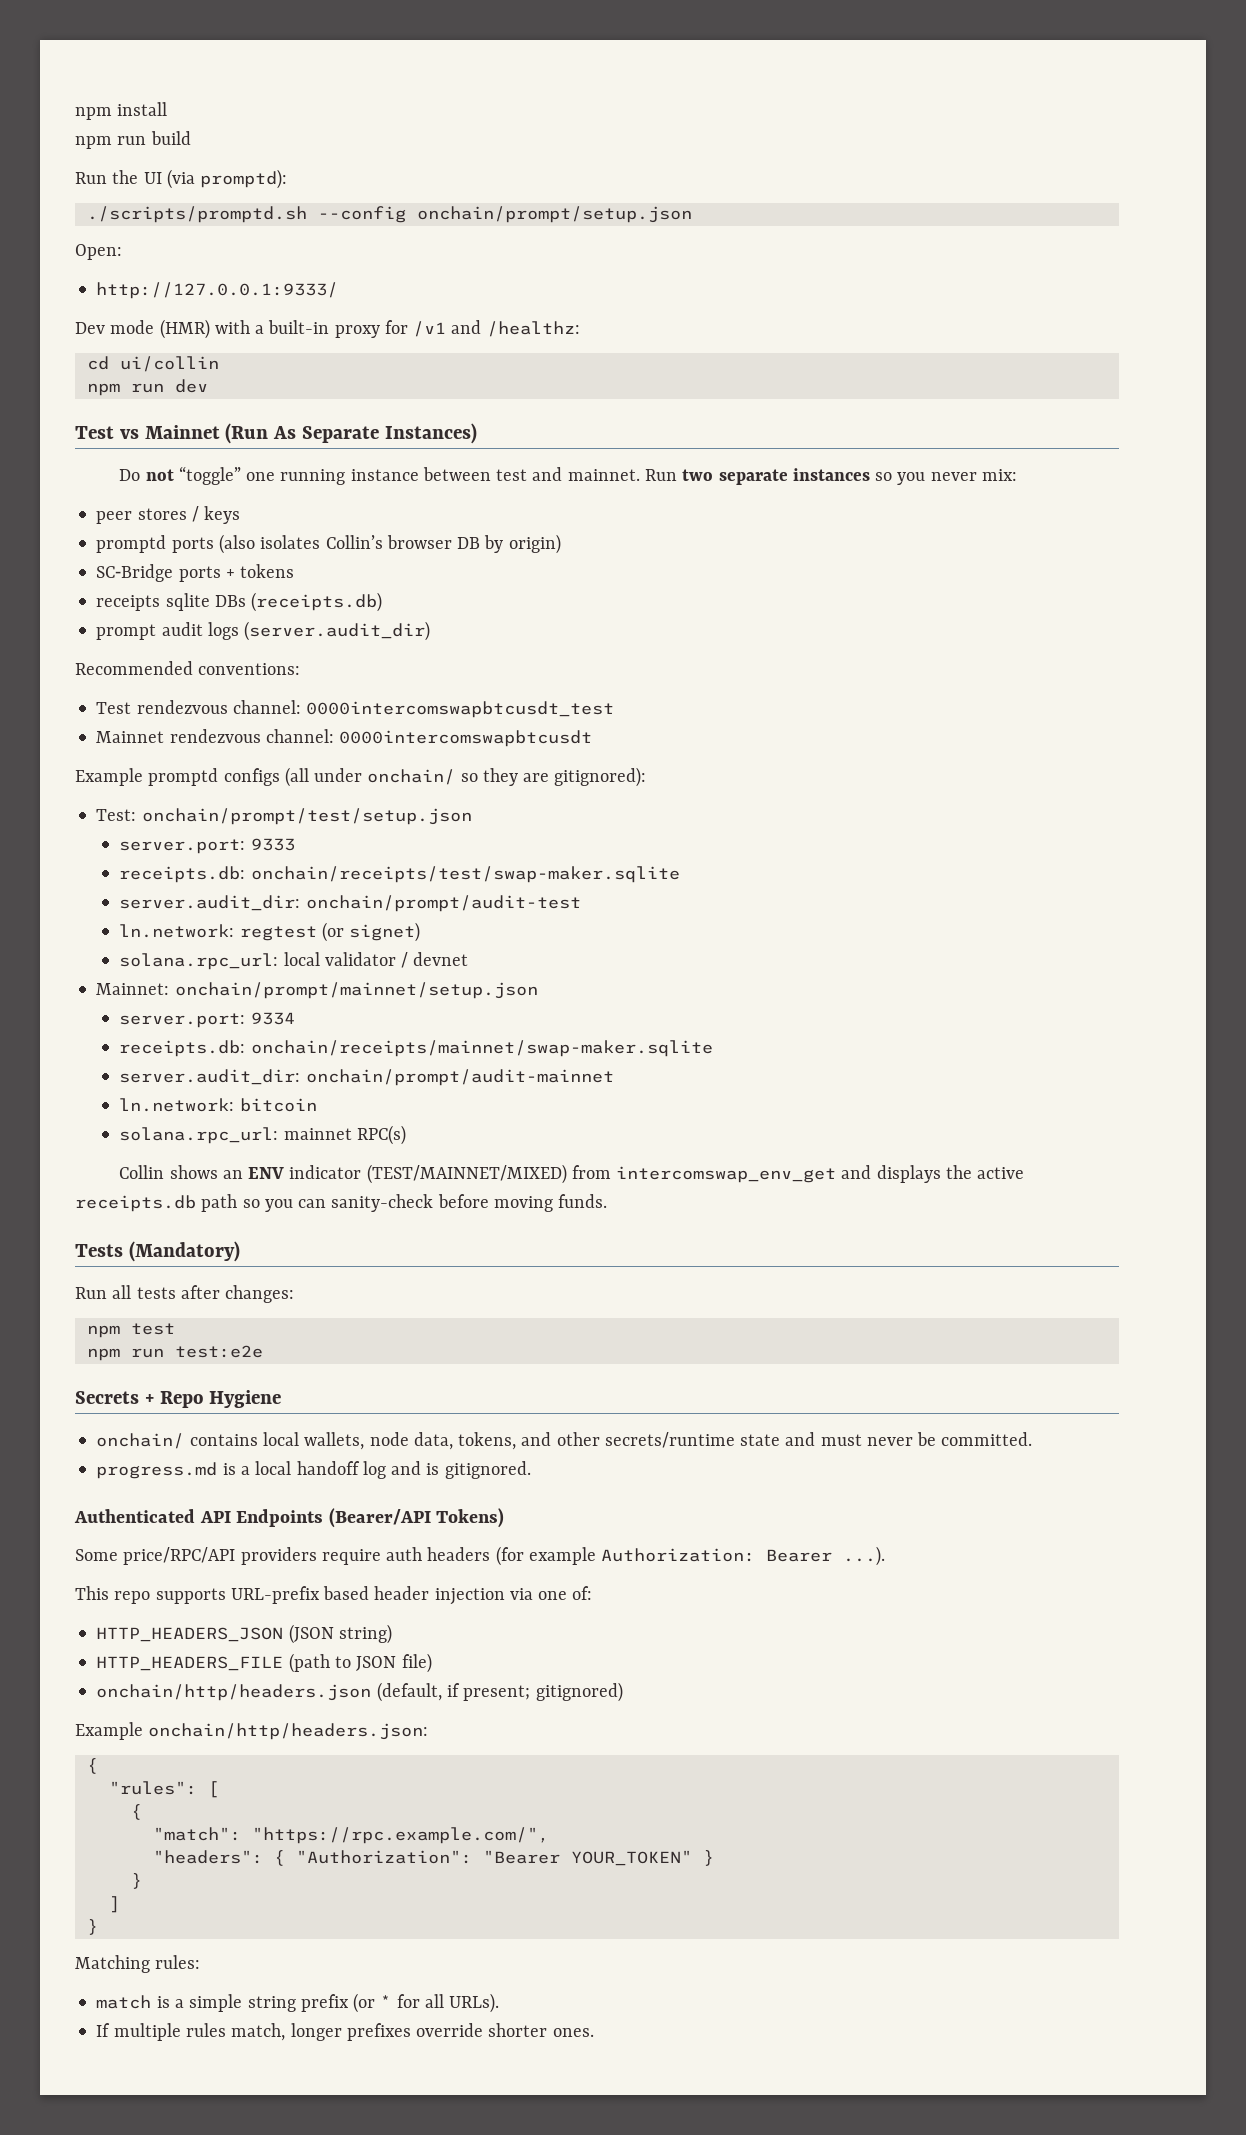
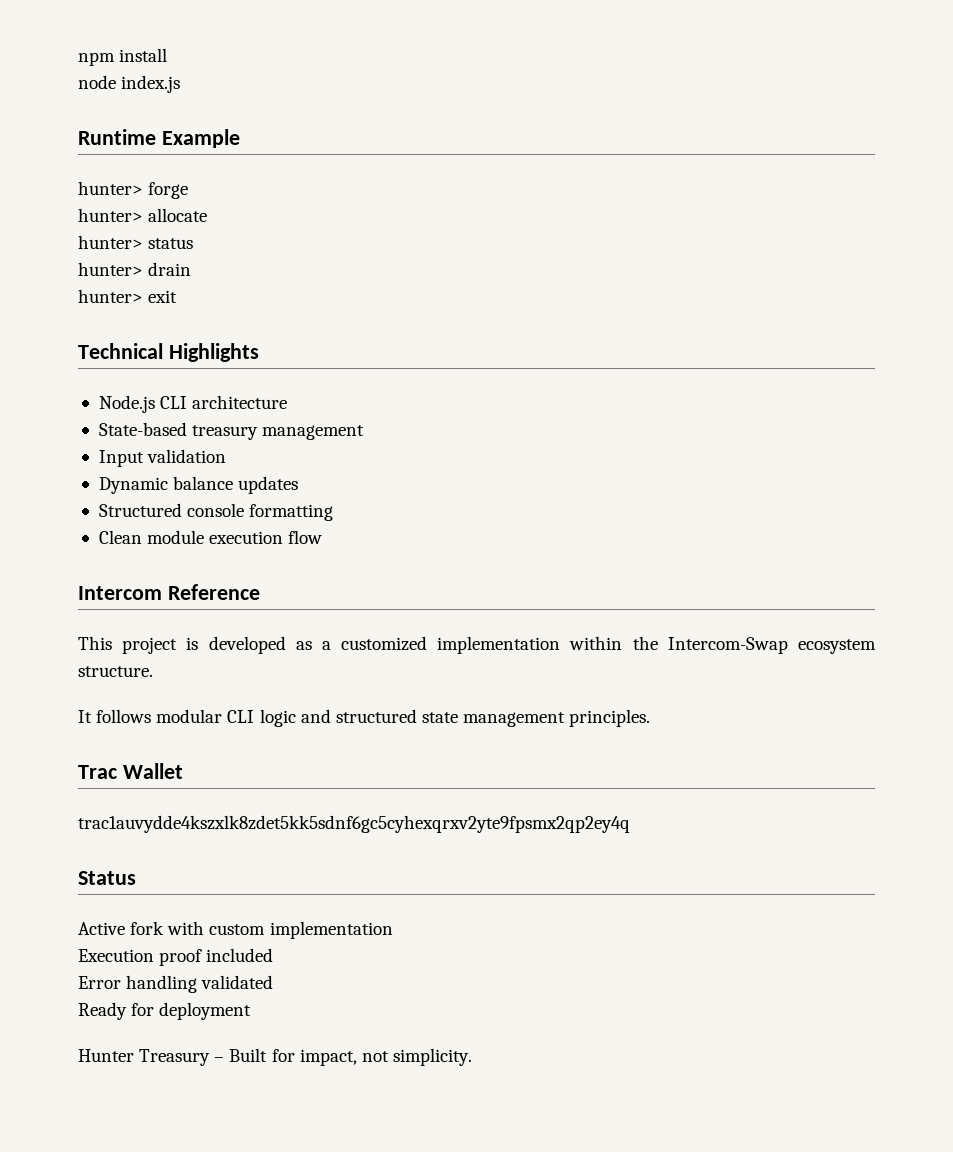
- npm run build
- Run the UI (via promptd):
- ./scripts/promptd.sh --config onchain/prompt/setup.json
- Open:
- http://127.0.0.1:9333/
- Dev mode (HMR) with a built-in proxy for /v1 and /healthz:
- cd ui/collin
- npm run dev
- Test vs Mainnet (Run As Separate Instances)
- Do not “toggle” one running instance between test and mainnet. Run two separate instances so you never mix:
- peer stores / keys
- promptd ports (also isolates Collin’s browser DB by origin)
- SC‑Bridge ports + tokens
- receipts sqlite DBs (receipts.db)
- prompt audit logs (server.audit_dir)
- Recommended conventions:
- Test rendezvous channel: 0000intercomswapbtcusdt_test
- Mainnet rendezvous channel: 0000intercomswapbtcusdt
- Example promptd configs (all under onchain/ so they are gitignored):
- Test: onchain/prompt/test/setup.json
- server.port: 9333
- receipts.db: onchain/receipts/test/swap-maker.sqlite
- server.audit_dir: onchain/prompt/audit-test
- ln.network: regtest (or signet)
- solana.rpc_url: local validator / devnet
- Mainnet: onchain/prompt/mainnet/setup.json
- server.port: 9334
- receipts.db: onchain/receipts/mainnet/swap-maker.sqlite
- server.audit_dir: onchain/prompt/audit-mainnet
- ln.network: bitcoin
- solana.rpc_url: mainnet RPC(s)
- Collin shows an ENV indicator (TEST/MAINNET/MIXED) from intercomswap_env_get and displays the active receipts.db path so you can sanity-check before moving funds.
- Tests (Mandatory)
- Run all tests after changes:
- npm test
- npm run test:e2e
- Secrets + Repo Hygiene
- onchain/ contains local wallets, node data, tokens, and other secrets/runtime state and must never be committed.
- progress.md is a local handoff log and is gitignored.
- Authenticated API Endpoints (Bearer/API Tokens)
- Some price/RPC/API providers require auth headers (for example Authorization: Bearer ...).
- This repo supports URL-prefix based header injection via one of:
- HTTP_HEADERS_JSON (JSON string)
- HTTP_HEADERS_FILE (path to JSON file)
- onchain/http/headers.json (default, if present; gitignored)
- Example onchain/http/headers.json:
- {
- "rules": [
- {
- "match": "https://rpc.example.com/",
- "headers": { "Authorization": "Bearer YOUR_TOKEN" }
- }
- ]
- }
- Matching rules:
- match is a simple string prefix (or * for all URLs).
- If multiple rules match, longer prefixes override shorter ones.
+ node index.js
+ Runtime Example
+ hunter> forge
+ hunter> allocate
+ hunter> status
+ hunter> drain
+ hunter> exit
+ Technical Highlights
+ Node.js CLI architecture
+ State-based treasury management
+ Input validation
+ Dynamic balance updates
+ Structured console formatting
+ Clean module execution flow
+ Intercom Reference
+ This project is developed as a customized implementation within the Intercom-Swap ecosystem structure.
+ It follows modular CLI logic and structured state management principles.
+ Trac Wallet
+ trac1auvydde4kszxlk8zdet5kk5sdnf6gc5cyhexqrxv2yte9fpsmx2qp2ey4q
+ Status
+ Active fork with custom implementation
+ Execution proof included
+ Error handling validated
+ Ready for deployment
+ Hunter Treasury – Built for impact, not simplicity.

